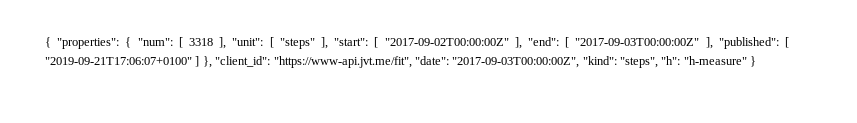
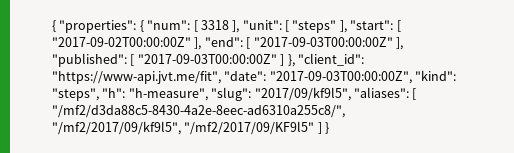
- { "properties": { "num": [ 3318 ], "unit": [ "steps" ], "start": [ "2017-09-02T00:00:00Z" ], "end": [ "2017-09-03T00:00:00Z" ], "published": [ "2019-09-21T17:06:07+0100" ] }, "client_id": "https://www-api.jvt.me/fit", "date": "2017-09-03T00:00:00Z", "kind": "steps", "h": "h-measure" }
+ { "properties": { "num": [ 3318 ], "unit": [ "steps" ], "start": [ "2017-09-02T00:00:00Z" ], "end": [ "2017-09-03T00:00:00Z" ], "published": [ "2017-09-03T00:00:00Z" ] }, "client_id": "https://www-api.jvt.me/fit", "date": "2017-09-03T00:00:00Z", "kind": "steps", "h": "h-measure", "slug": "2017/09/kf9l5", "aliases": [ "/mf2/d3da88c5-8430-4a2e-8eec-ad6310a255c8/", "/mf2/2017/09/kf9l5", "/mf2/2017/09/KF9l5" ] }

